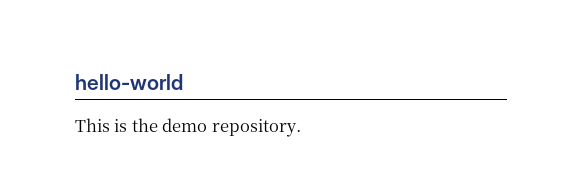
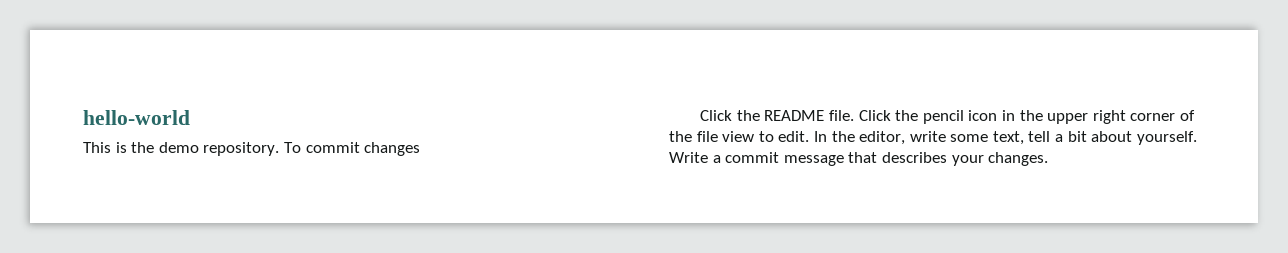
+ To commit changes
+ Click the README file. Click the pencil icon in the upper right corner of the file view to edit. In the editor, write some text, tell a bit about yourself. Write a commit message that describes your changes.

